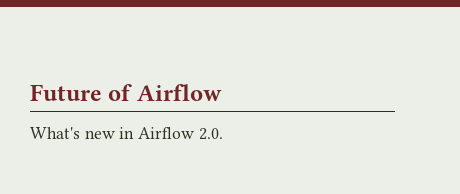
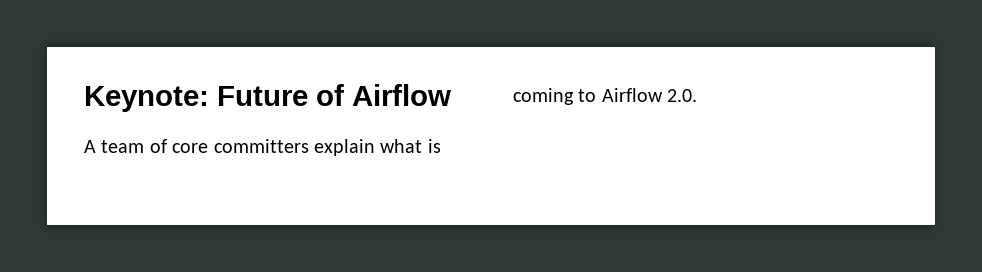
- Future of Airflow
+ Keynote: Future of Airflow
- What's new in Airflow 2.0.
+ A team of core committers explain what is coming to Airflow 2.0.

